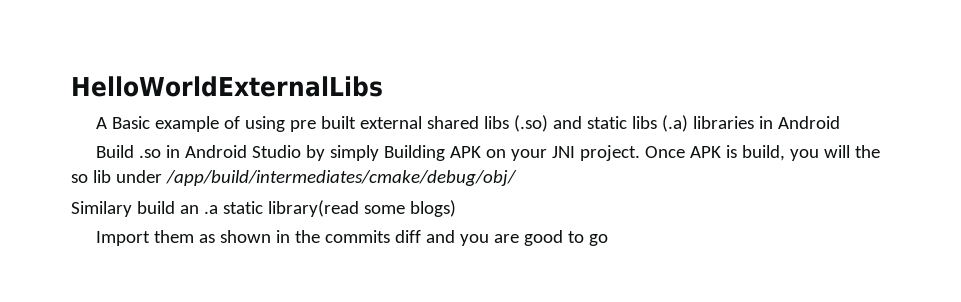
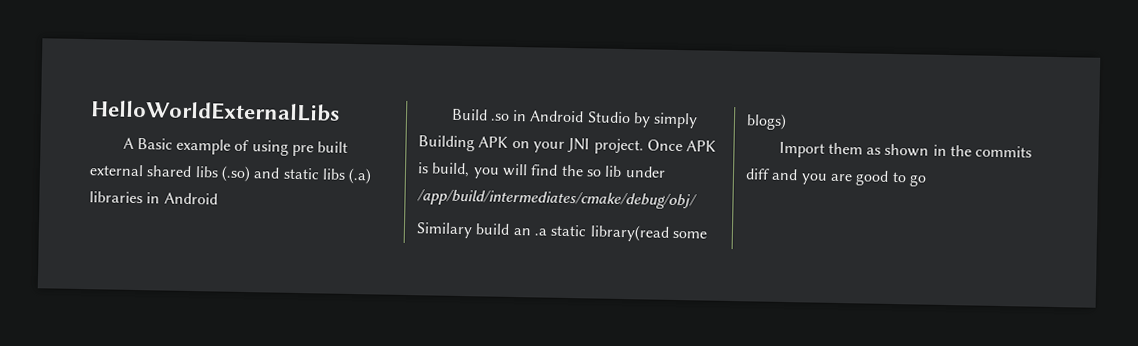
- Once APK is build, you will the so lib under /app/build/intermediates/cmake/debug/obj/
+ Once APK is build, you will find the so lib under /app/build/intermediates/cmake/debug/obj/

